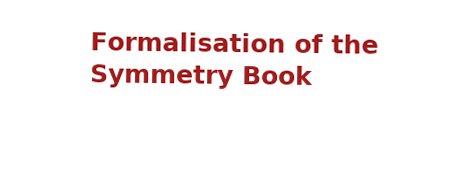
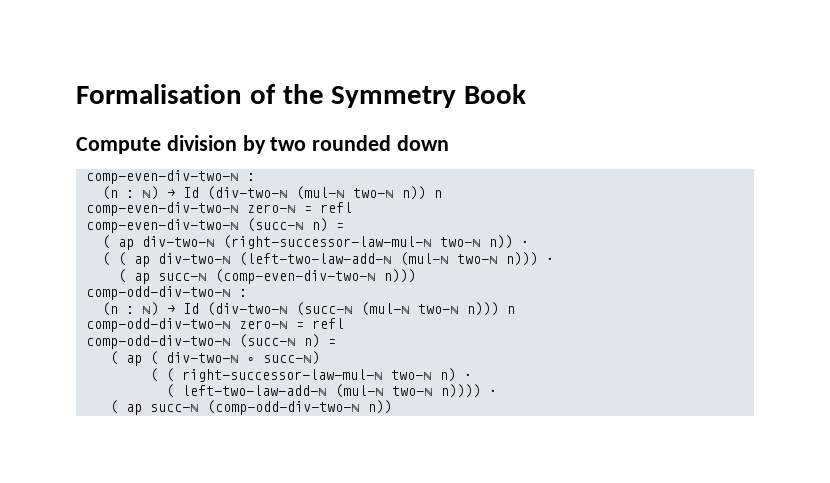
+ Compute division by two rounded down
+ comp-even-div-two-ℕ :
+ (n : ℕ) → Id (div-two-ℕ (mul-ℕ two-ℕ n)) n
+ comp-even-div-two-ℕ zero-ℕ = refl
+ comp-even-div-two-ℕ (succ-ℕ n) =
+ ( ap div-two-ℕ (right-successor-law-mul-ℕ two-ℕ n)) ∙
+ ( ( ap div-two-ℕ (left-two-law-add-ℕ (mul-ℕ two-ℕ n))) ∙
+ ( ap succ-ℕ (comp-even-div-two-ℕ n)))
+ comp-odd-div-two-ℕ :
+ (n : ℕ) → Id (div-two-ℕ (succ-ℕ (mul-ℕ two-ℕ n))) n
+ comp-odd-div-two-ℕ zero-ℕ = refl
+ comp-odd-div-two-ℕ (succ-ℕ n) =
+ ( ap ( div-two-ℕ ∘ succ-ℕ)
+ ( ( right-successor-law-mul-ℕ two-ℕ n) ∙
+ ( left-two-law-add-ℕ (mul-ℕ two-ℕ n)))) ∙
+ ( ap succ-ℕ (comp-odd-div-two-ℕ n))

